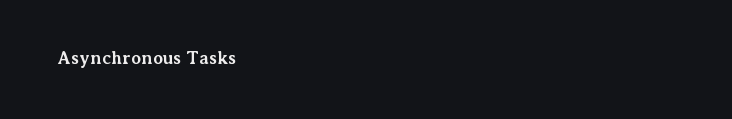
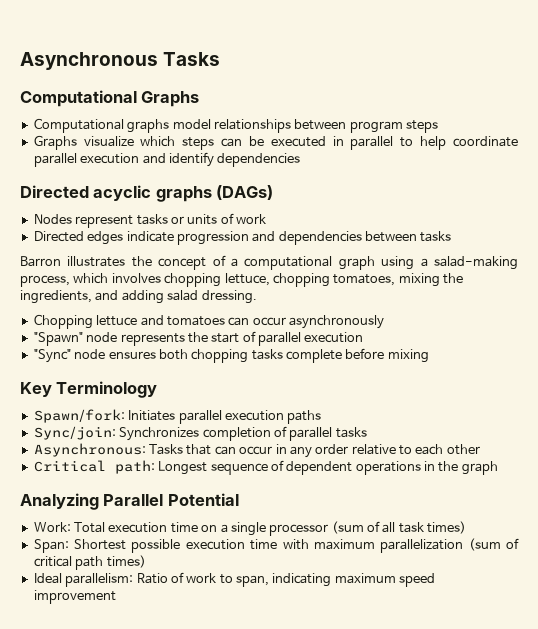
+ Computational Graphs
+ Computational graphs model relationships between program steps
+ Graphs visualize which steps can be executed in parallel to help coordinate parallel execution and identify dependencies
+ Directed acyclic graphs (DAGs)
+ Nodes represent tasks or units of work
+ Directed edges indicate progression and dependencies between tasks
+ Barron illustrates the concept of a computational graph using a salad-making process, which involves chopping lettuce, chopping tomatoes, mixing the ingredients, and adding salad dressing.
+ Chopping lettuce and tomatoes can occur asynchronously
+ "Spawn" node represents the start of parallel execution
+ "Sync" node ensures both chopping tasks complete before mixing
+ Key Terminology
+ Spawn/fork: Initiates parallel execution paths
+ Sync/join: Synchronizes completion of parallel tasks
+ Asynchronous: Tasks that can occur in any order relative to each other
+ Critical path: Longest sequence of dependent operations in the graph
+ Analyzing Parallel Potential
+ Work: Total execution time on a single processor (sum of all task times)
+ Span: Shortest possible execution time with maximum parallelization (sum of critical path times)
+ Ideal parallelism: Ratio of work to span, indicating maximum speed improvement

